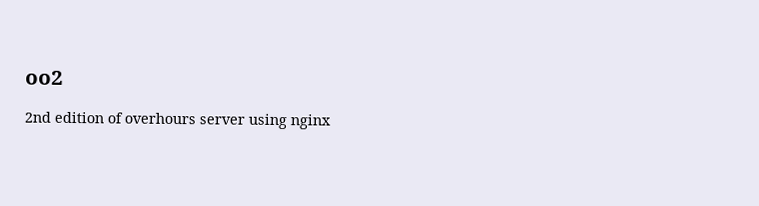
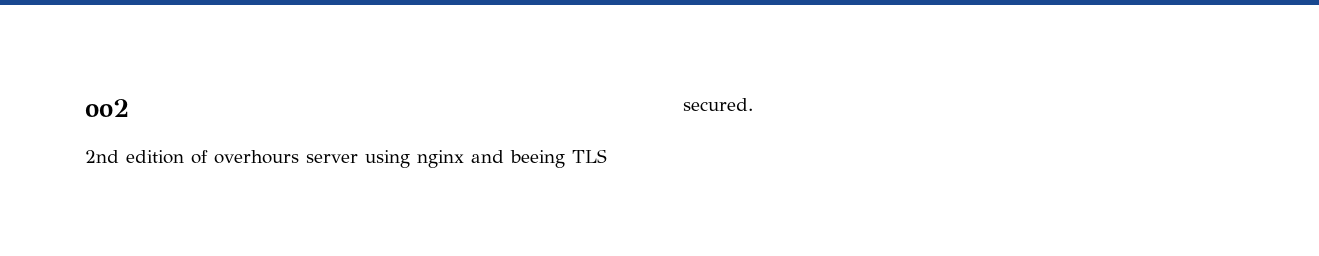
- 2nd edition of overhours server using nginx
+ 2nd edition of overhours server using nginx and beeing TLS secured.

